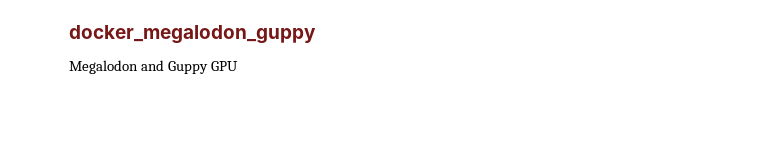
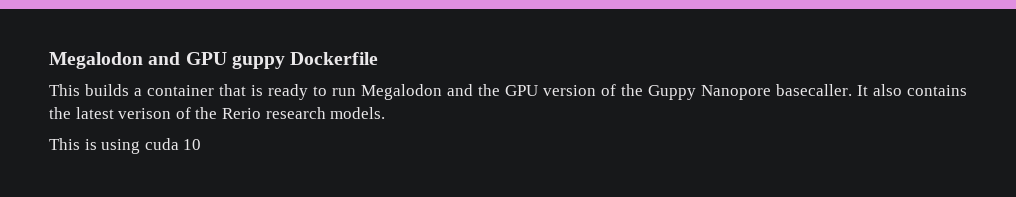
- docker_megalodon_guppy
- Megalodon and Guppy GPU
+ Megalodon and GPU guppy Dockerfile
+ This builds a container that is ready to run Megalodon and the GPU version of the Guppy Nanopore basecaller. It also contains the latest verison of the Rerio research models.
+ This is using cuda 10

